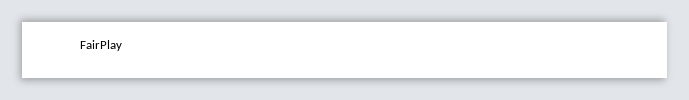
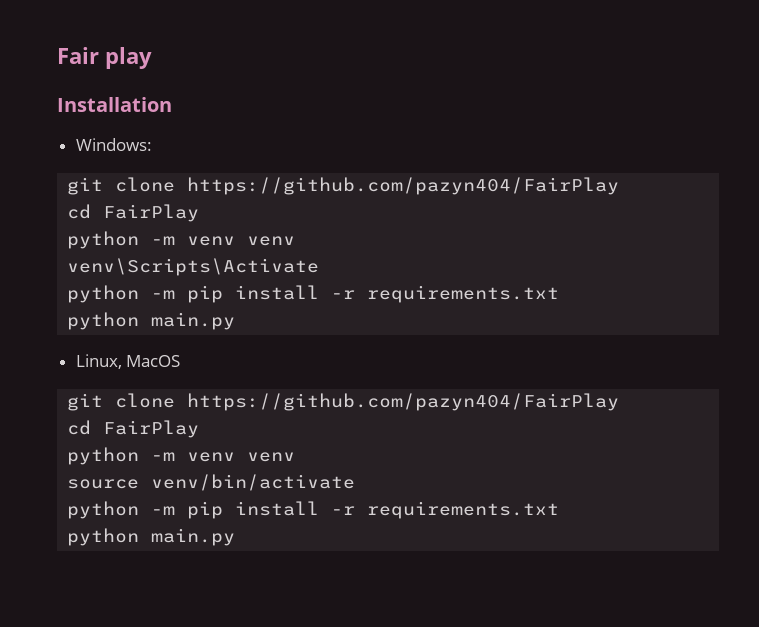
- FairPlay
+ Fair play
+ Installation
+ Windows:
+ git clone https://github.com/pazyn404/FairPlay
+ cd FairPlay
+ python -m venv venv
+ venv\Scripts\Activate
+ python -m pip install -r requirements.txt
+ python main.py
+ Linux, MacOS
+ git clone https://github.com/pazyn404/FairPlay
+ cd FairPlay
+ python -m venv venv
+ source venv/bin/activate
+ python -m pip install -r requirements.txt
+ python main.py

